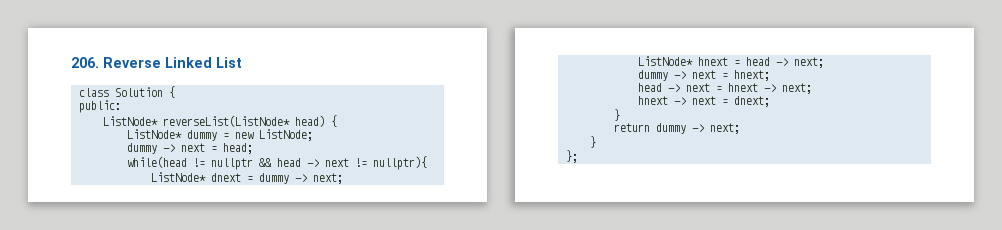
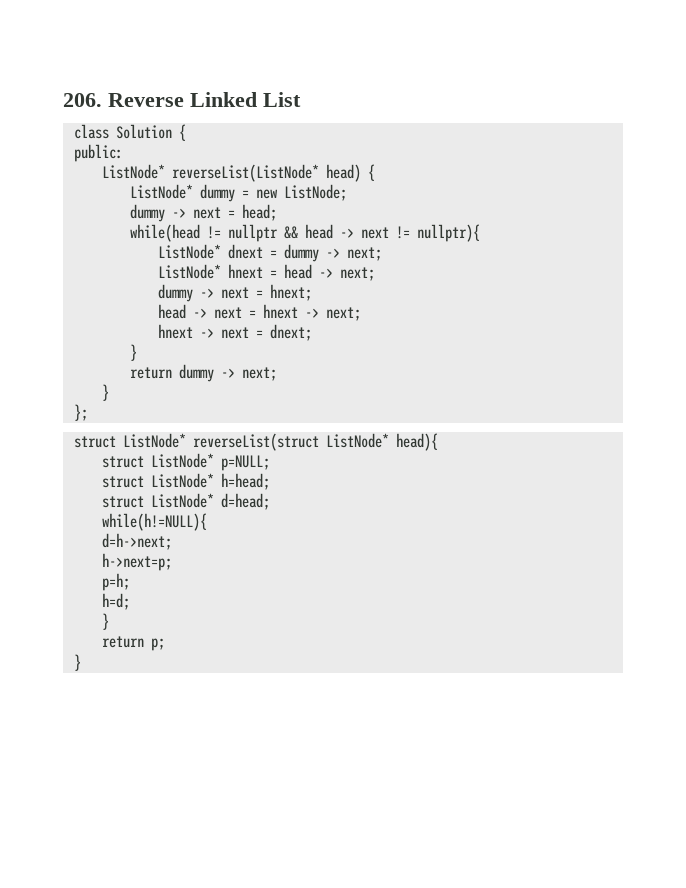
+ struct ListNode* reverseList(struct ListNode* head){
+ struct ListNode* p=NULL;
+ struct ListNode* h=head;
+ struct ListNode* d=head;
+ while(h!=NULL){
+ d=h->next;
+ h->next=p;
+ p=h;
+ h=d;
+ }
+ return p;
+ }

